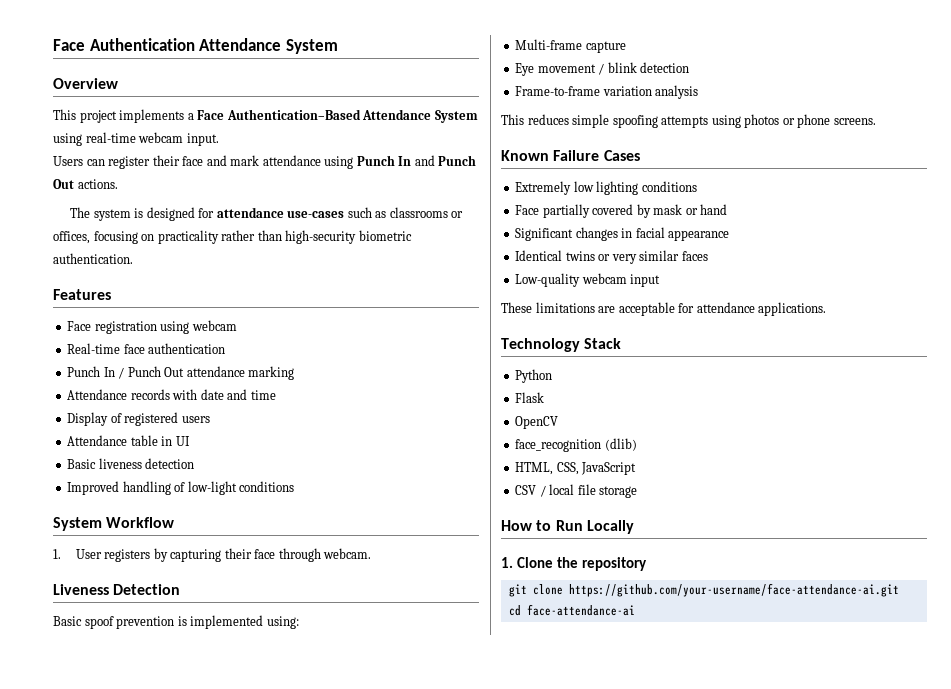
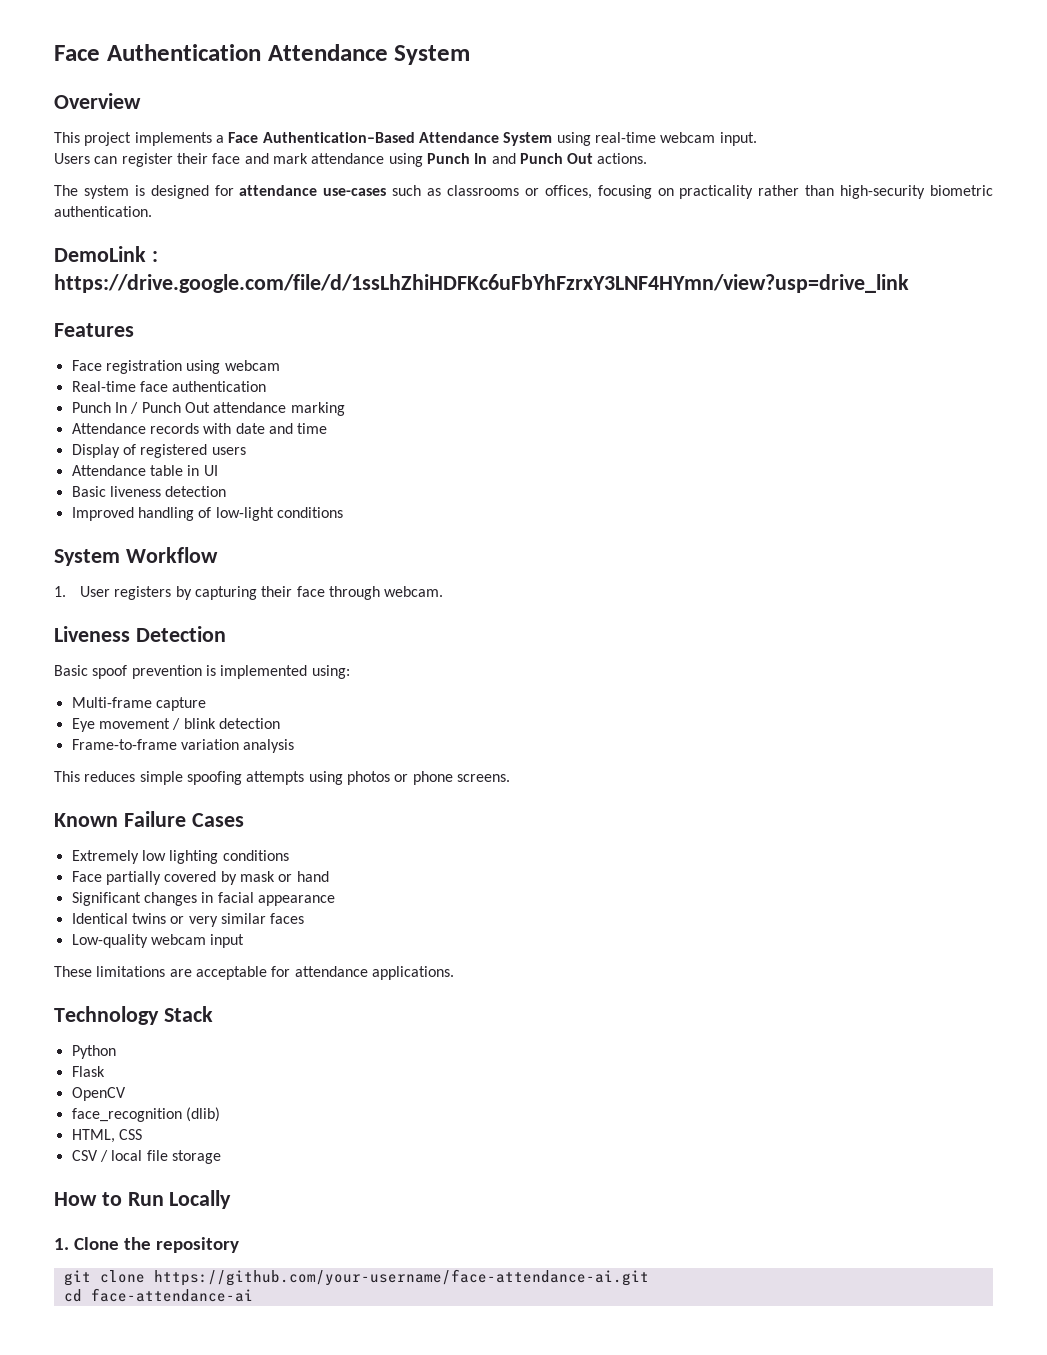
+ DemoLink : https://drive.google.com/file/d/1ssLhZhiHDFKc6uFbYhFzrxY3LNF4HYmn/view?usp=drive_link
- HTML, CSS, JavaScript
+ HTML, CSS

